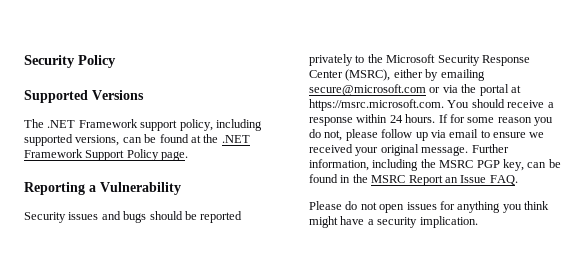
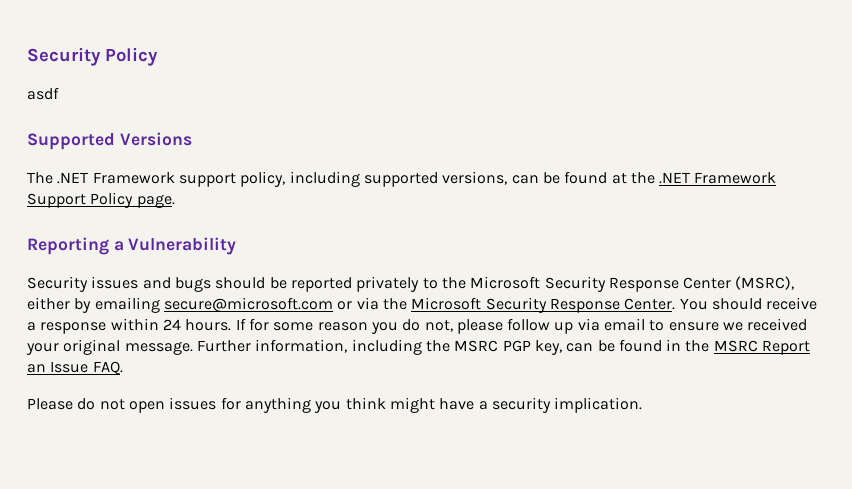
+ asdf
- Security issues and bugs should be reported privately to the Microsoft Security Response Center (MSRC), either by emailing secure@microsoft.com or via the portal at https://msrc.microsoft.com. You should receive a response within 24 hours.
+ Security issues and bugs should be reported privately to the Microsoft Security Response Center (MSRC), either by emailing secure@microsoft.com or via the Microsoft Security Response Center. You should receive a response within 24 hours.

